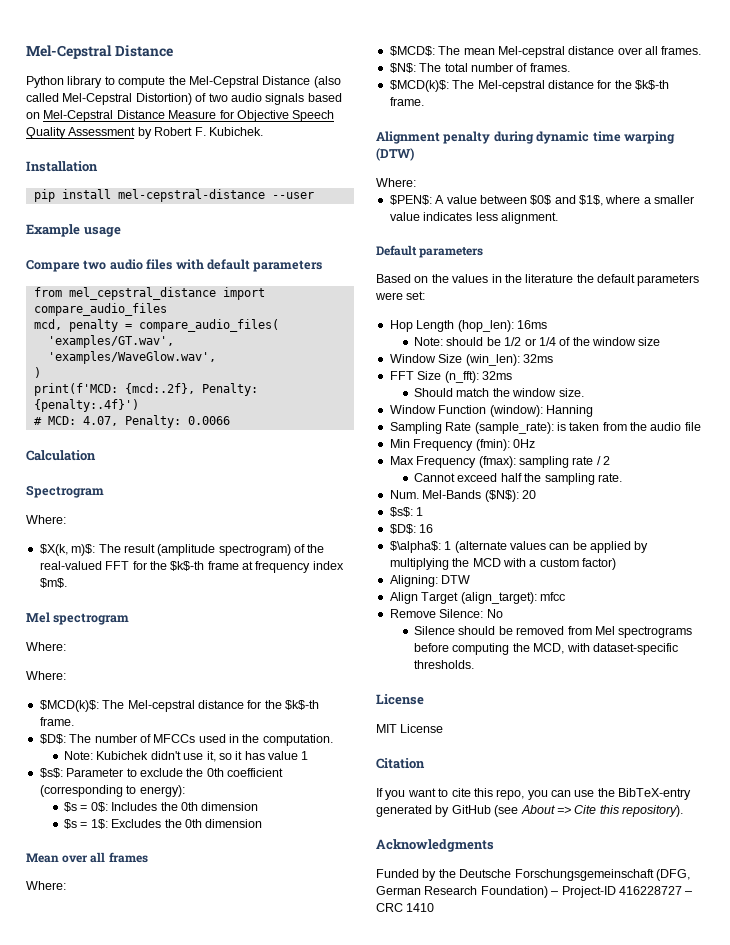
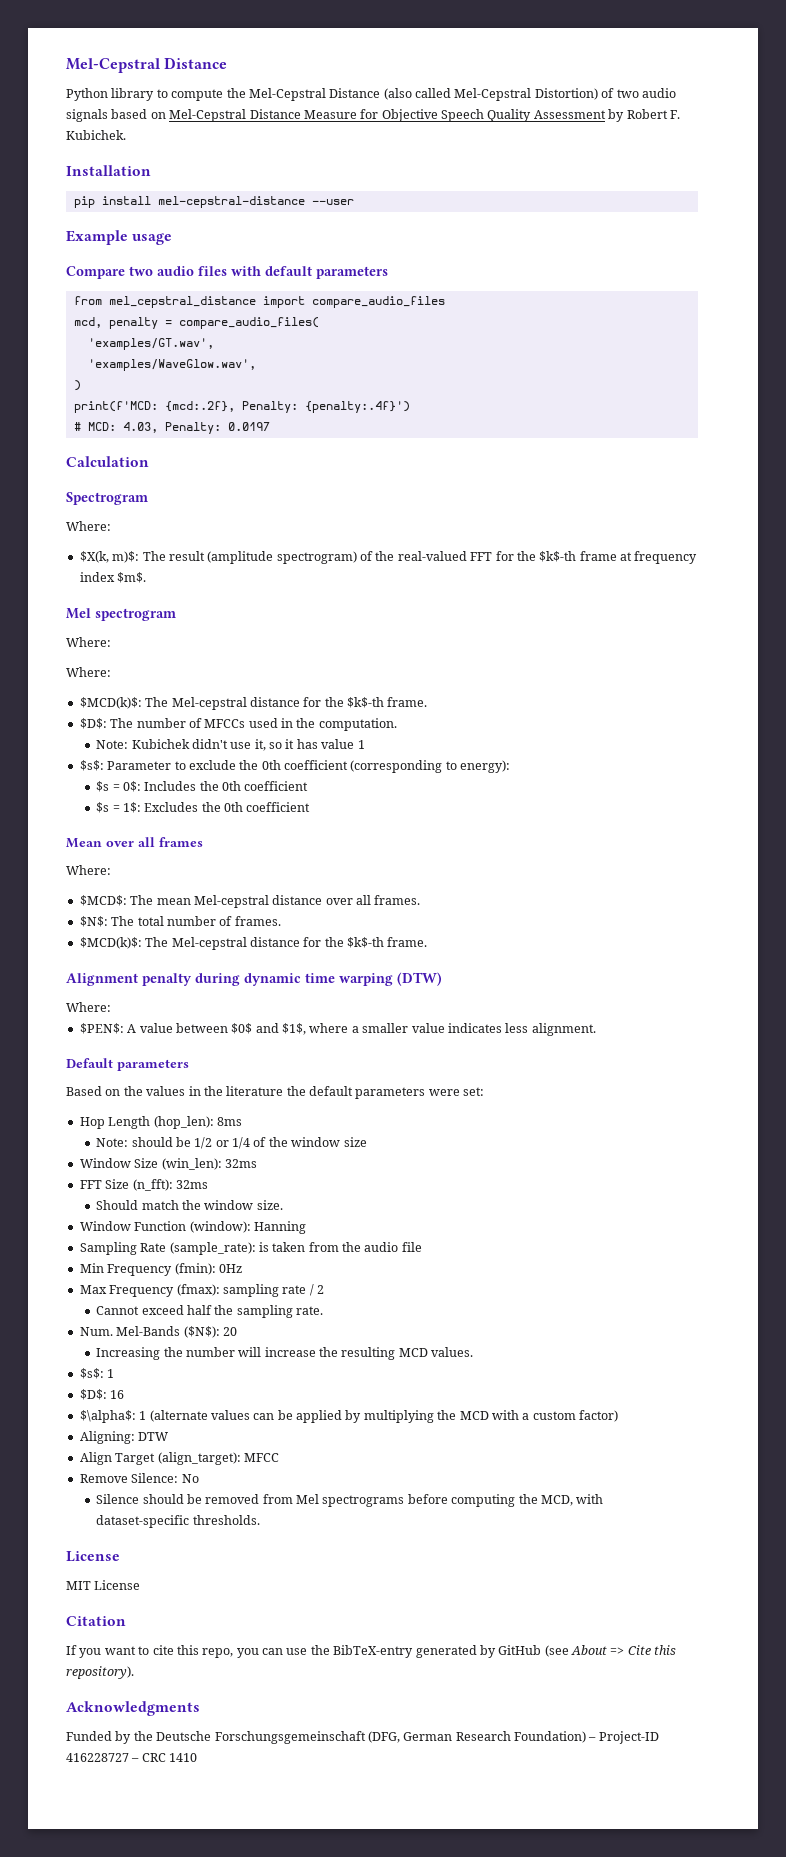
- # MCD: 4.07, Penalty: 0.0066
+ # MCD: 4.03, Penalty: 0.0197
- $s = 0$: Includes the 0th dimension
+ $s = 0$: Includes the 0th coefficient
- $s = 1$: Excludes the 0th dimension
+ $s = 1$: Excludes the 0th coefficient
- Hop Length (hop_len): 16ms
+ Hop Length (hop_len): 8ms
+ Increasing the number will increase the resulting MCD values.
- Align Target (align_target): mfcc
+ Align Target (align_target): MFCC

